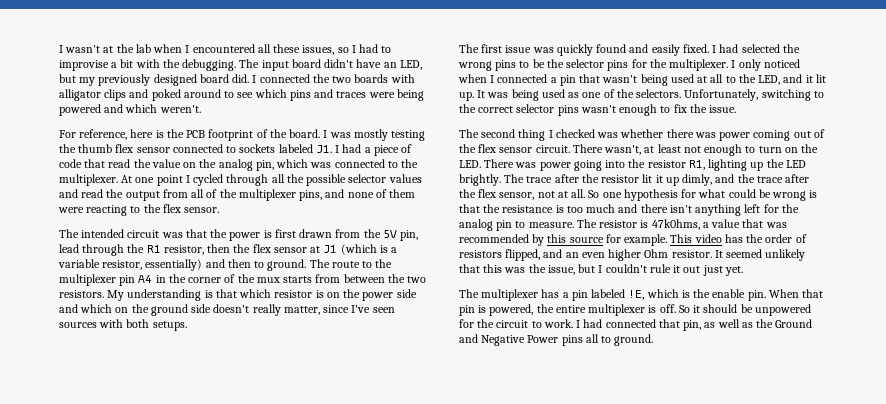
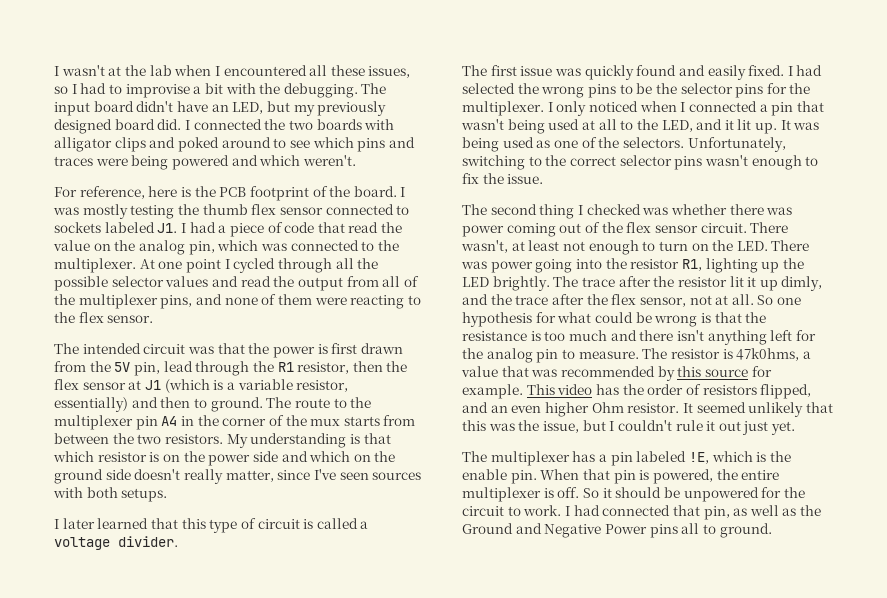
+ I later learned that this type of circuit is called a voltage divider.

